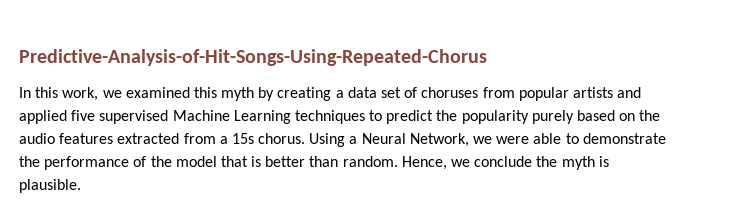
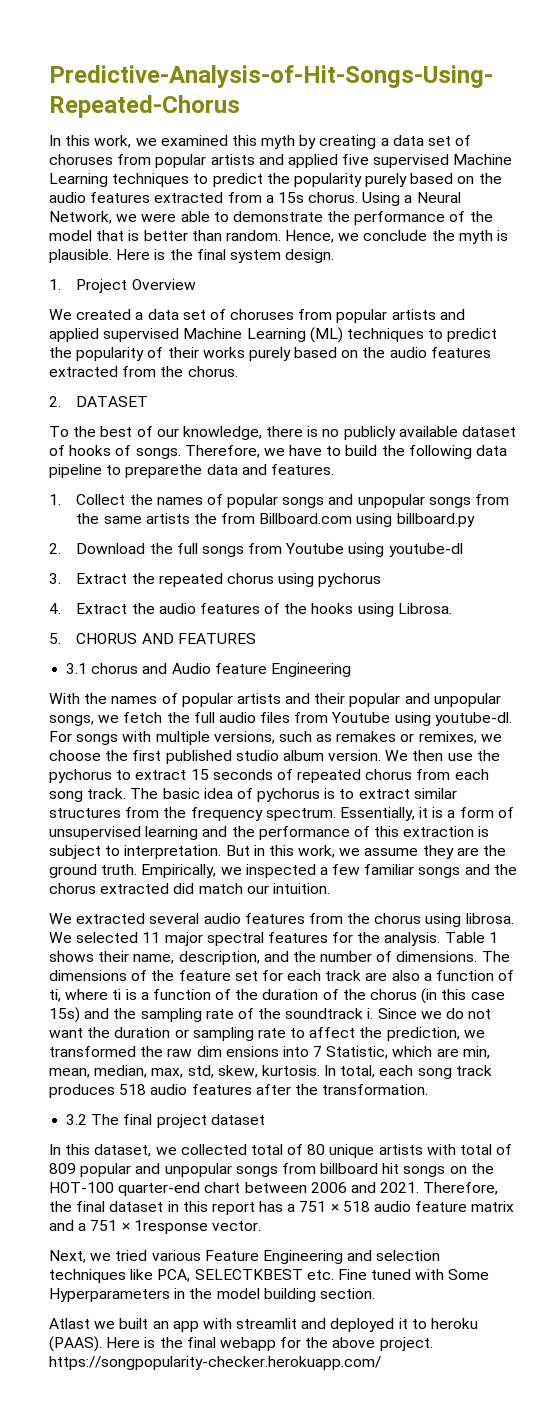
+ Here is the final system design.
+ 1. Project Overview
+ We created a data set of choruses from popular artists and applied supervised Machine Learning (ML) techniques to predict the popularity of their works purely based on the audio features extracted from the chorus.
+ 2. DATASET
+ To the best of our knowledge, there is no publicly available dataset of hooks of songs. Therefore, we have to build the following data pipeline to preparethe data and features.
+ 1. Collect the names of popular songs and unpopular songs from the same artists the from Billboard.com using billboard.py
+ 2. Download the full songs from Youtube using youtube-dl
+ 3. Extract the repeated chorus using pychorus
+ 4. Extract the audio features of the hooks using Librosa.
+ 5. CHORUS AND FEATURES
+ 3.1 chorus and Audio feature Engineering
+ With the names of popular artists and their popular and unpopular songs, we fetch the full audio files from Youtube using youtube-dl. For songs with multiple versions, such as remakes or remixes, we choose the first published studio album version. We then use the pychorus to extract 15 seconds of repeated chorus from each song track. The basic idea of pychorus is to extract similar structures from the frequency spectrum. Essentially, it is a form of unsupervised learning and the performance of this extraction is subject to interpretation. But in this work, we assume they are the ground truth. Empirically, we inspected a few familiar songs and the chorus extracted did match our intuition.
+ We extracted several audio features from the chorus using librosa. We selected 11 major spectral features for the analysis. Table 1 shows their name, description, and the number of dimensions. The dimensions of the feature set for each track are also a function of ti, where ti is a function of the duration of the chorus (in this case 15s) and the sampling rate of the soundtrack i. Since we do not want the duration or sampling rate to affect the prediction, we transformed the raw dim ensions into 7 Statistic, which are min, mean, median, max, std, skew, kurtosis. In total, each song track produces 518 audio features after the transformation.
+ 3.2 The final project dataset
+ In this dataset, we collected total of 80 unique artists with total of 809 popular and unpopular songs from billboard hit songs on the HOT-100 quarter-end chart between 2006 and 2021. Therefore, the final dataset in this report has a 751 × 518 audio feature matrix and a 751 × 1response vector.
+ Next, we tried various Feature Engineering and selection techniques like PCA, SELECTKBEST etc. Fine tuned with Some Hyperparameters in the model building section.
+ Atlast we built an app with streamlit and deployed it to heroku (PAAS). Here is the final webapp for the above project. https://songpopularity-checker.herokuapp.com/

